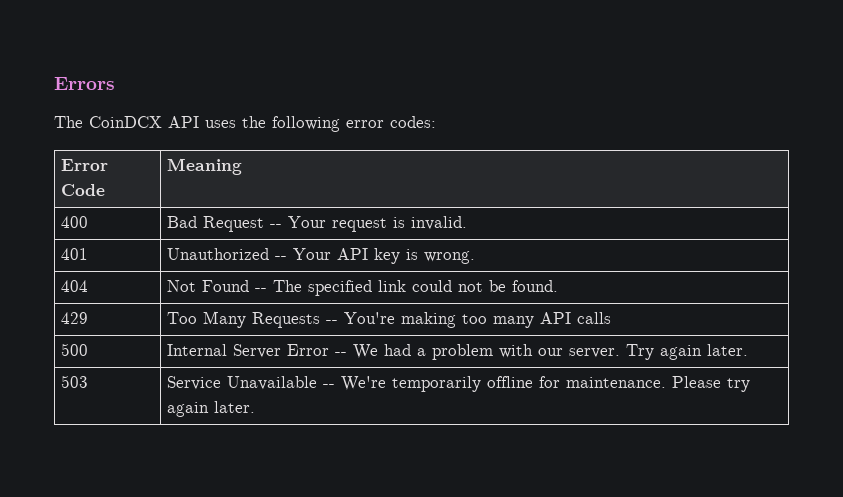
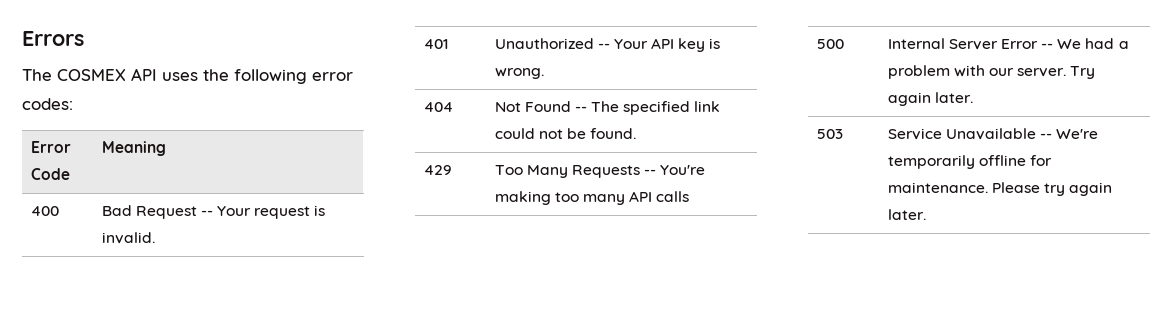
- The CoinDCX API uses the following error codes:
+ The COSMEX API uses the following error codes:

